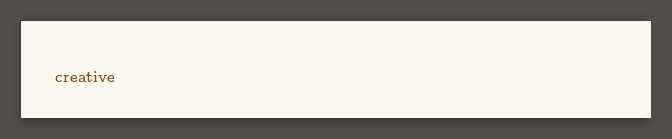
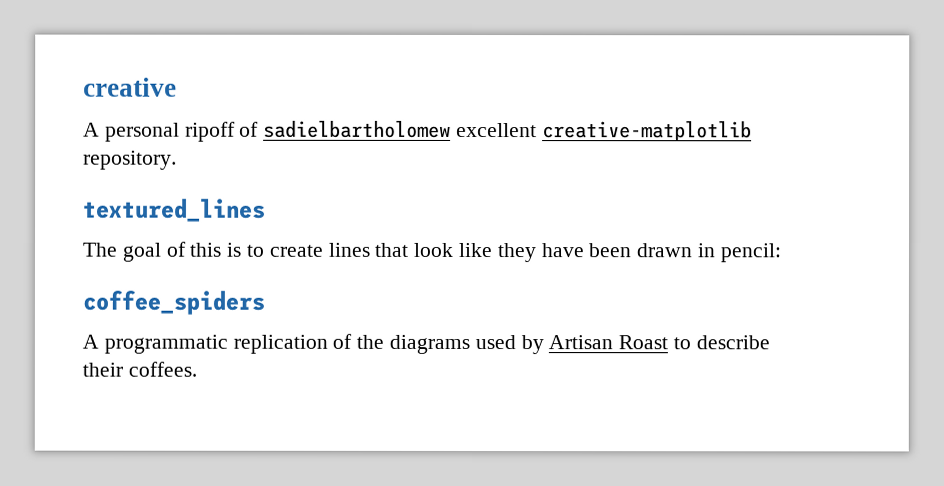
+ A personal ripoff of sadielbartholomew excellent creative-matplotlib repository.
+ textured_lines
+ The goal of this is to create lines that look like they have been drawn in pencil:
+ coffee_spiders
+ A programmatic replication of the diagrams used by Artisan Roast to describe their coffees.

